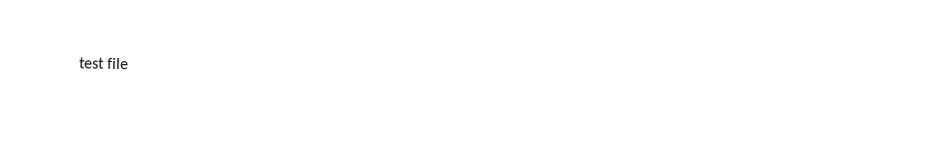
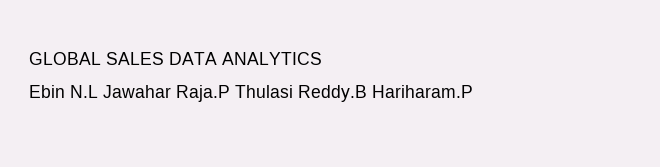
- test file
+ GLOBAL SALES DATA ANALYTICS
+ Ebin N.L Jawahar Raja.P Thulasi Reddy.B Hariharam.P

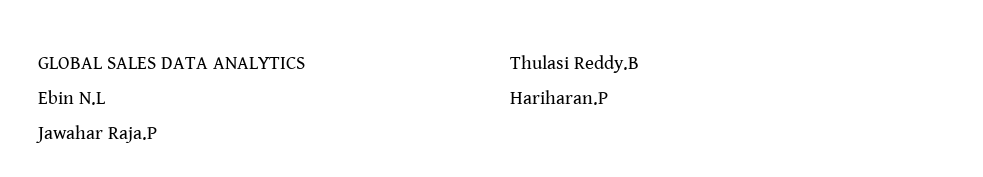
- Ebin N.L Jawahar Raja.P Thulasi Reddy.B Hariharam.P
+ Ebin N.L
+ Jawahar Raja.P
+ Thulasi Reddy.B
+ Hariharan.P

